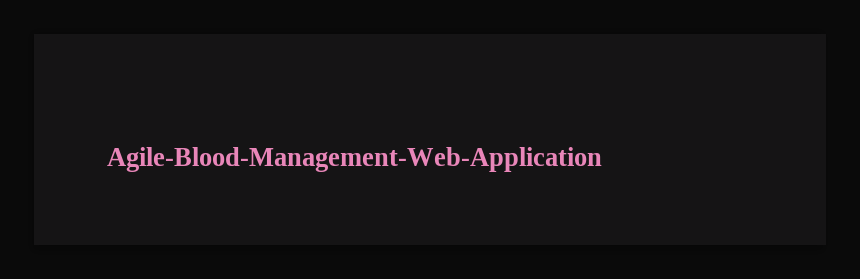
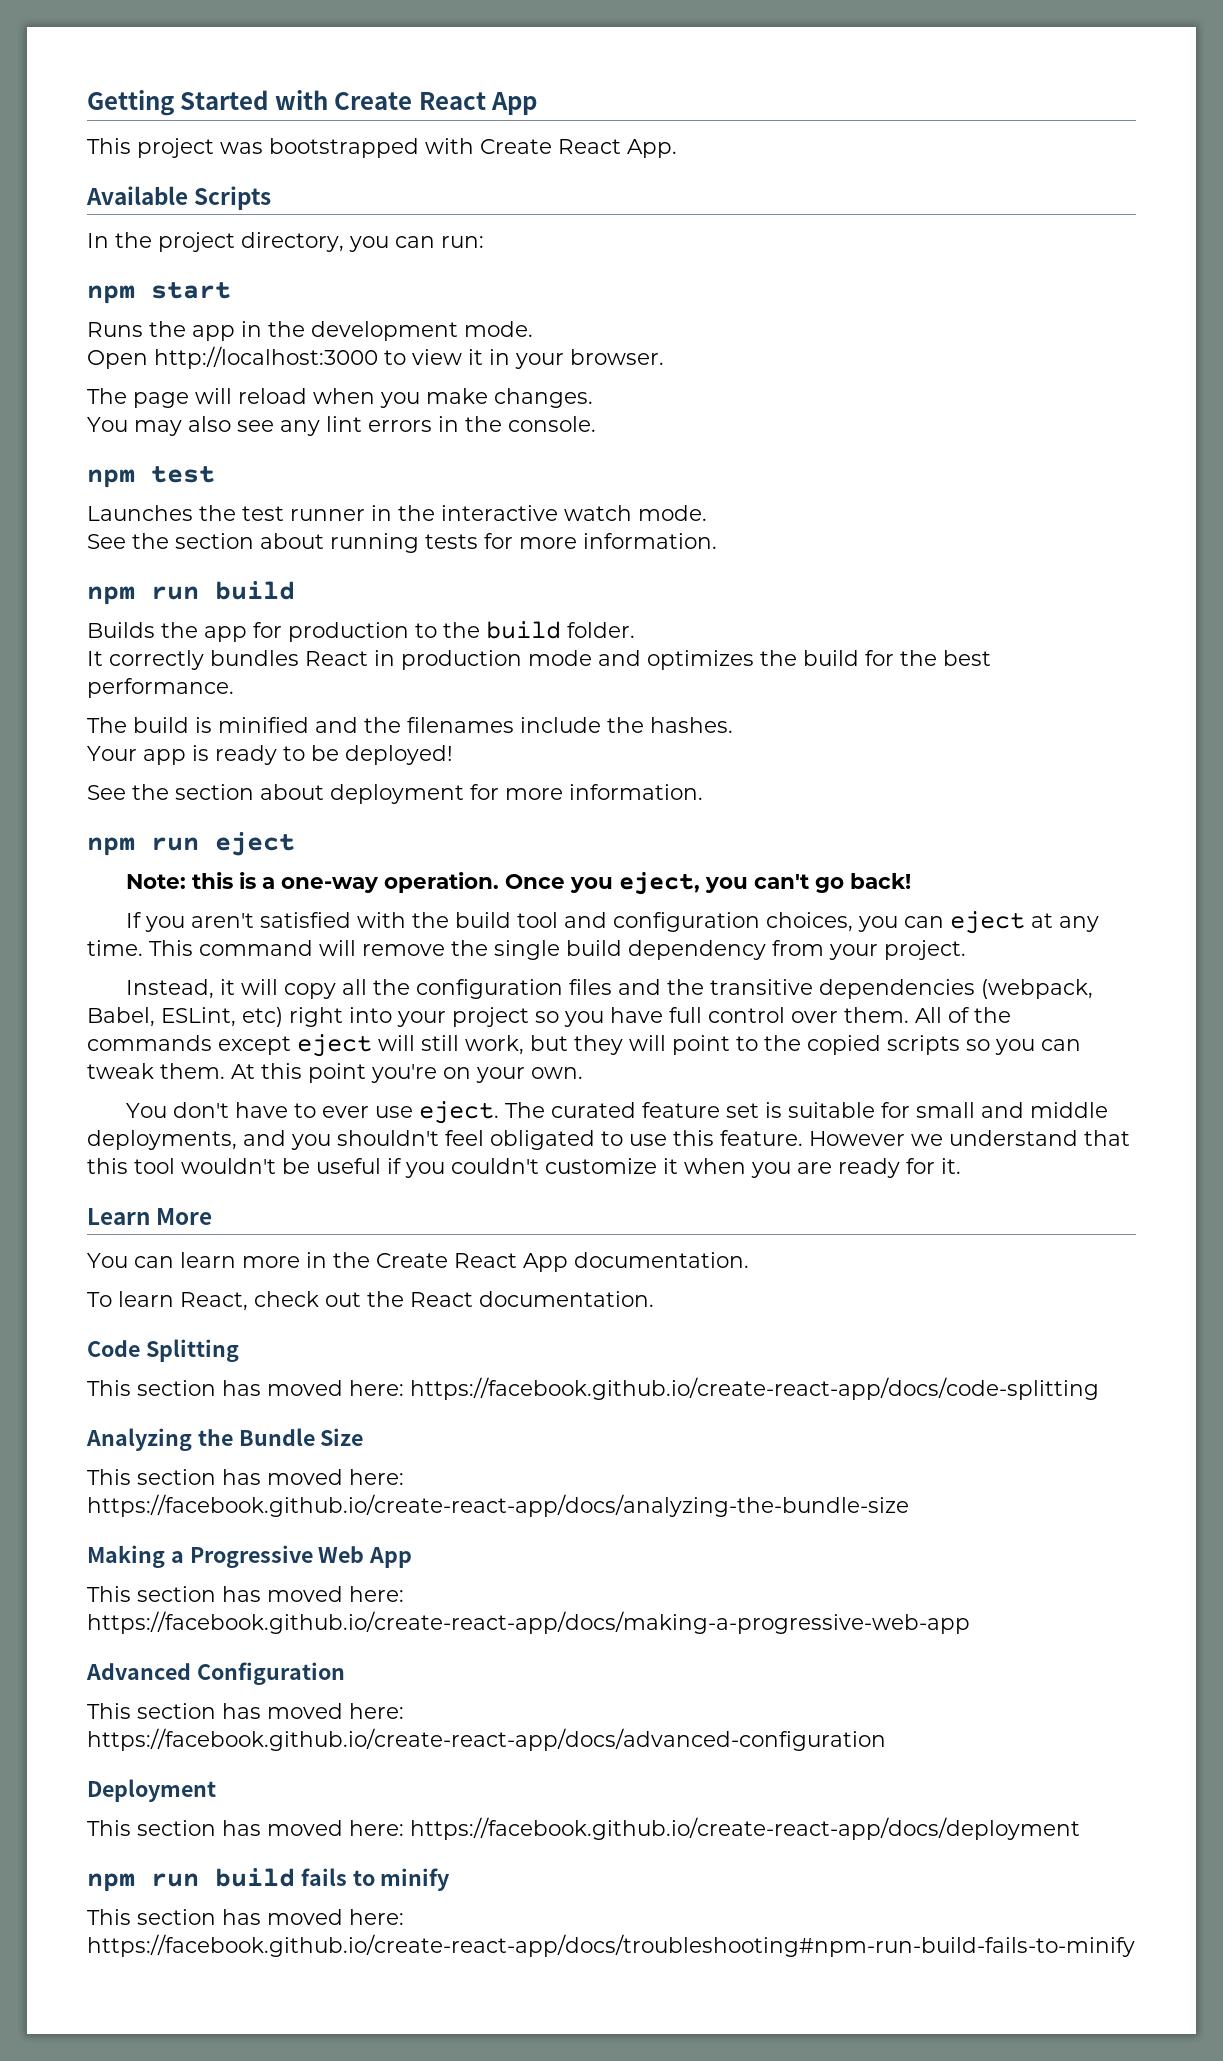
- Agile-Blood-Management-Web-Application
+ Getting Started with Create React App
+ This project was bootstrapped with Create React App.
+ Available Scripts
+ In the project directory, you can run:
+ npm start
+ Runs the app in the development mode.
+ Open http://localhost:3000 to view it in your browser.
+ The page will reload when you make changes.
+ You may also see any lint errors in the console.
+ npm test
+ Launches the test runner in the interactive watch mode.
+ See the section about running tests for more information.
+ npm run build
+ Builds the app for production to the build folder.
+ It correctly bundles React in production mode and optimizes the build for the best performance.
+ The build is minified and the filenames include the hashes.
+ Your app is ready to be deployed!
+ See the section about deployment for more information.
+ npm run eject
+ Note: this is a one-way operation. Once you eject, you can't go back!
+ If you aren't satisfied with the build tool and configuration choices, you can eject at any time. This command will remove the single build dependency from your project.
+ Instead, it will copy all the configuration files and the transitive dependencies (webpack, Babel, ESLint, etc) right into your project so you have full control over them. All of the commands except eject will still work, but they will point to the copied scripts so you can tweak them. At this point you're on your own.
+ You don't have to ever use eject. The curated feature set is suitable for small and middle deployments, and you shouldn't feel obligated to use this feature. However we understand that this tool wouldn't be useful if you couldn't customize it when you are ready for it.
+ Learn More
+ You can learn more in the Create React App documentation.
+ To learn React, check out the React documentation.
+ Code Splitting
+ This section has moved here: https://facebook.github.io/create-react-app/docs/code-splitting
+ Analyzing the Bundle Size
+ This section has moved here: https://facebook.github.io/create-react-app/docs/analyzing-the-bundle-size
+ Making a Progressive Web App
+ This section has moved here: https://facebook.github.io/create-react-app/docs/making-a-progressive-web-app
+ Advanced Configuration
+ This section has moved here: https://facebook.github.io/create-react-app/docs/advanced-configuration
+ Deployment
+ This section has moved here: https://facebook.github.io/create-react-app/docs/deployment
+ npm run build fails to minify
+ This section has moved here: https://facebook.github.io/create-react-app/docs/troubleshooting#npm-run-build-fails-to-minify

